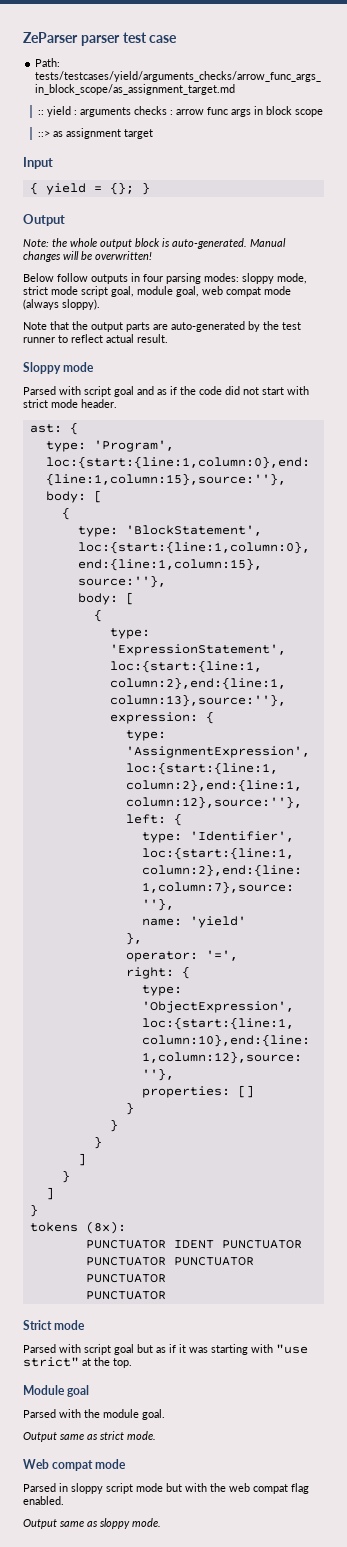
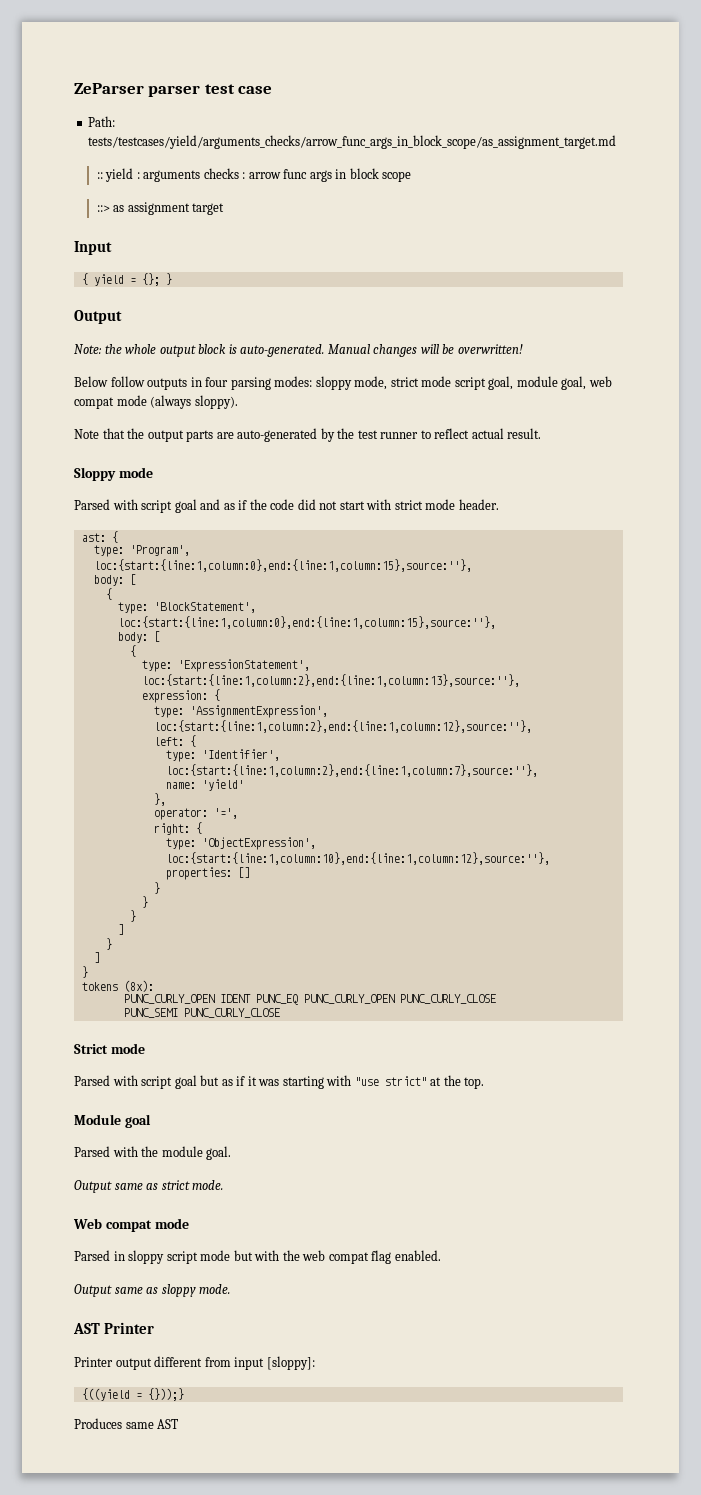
- PUNCTUATOR IDENT PUNCTUATOR PUNCTUATOR PUNCTUATOR PUNCTUATOR
- PUNCTUATOR
+ PUNC_CURLY_OPEN IDENT PUNC_EQ PUNC_CURLY_OPEN PUNC_CURLY_CLOSE
+ PUNC_SEMI PUNC_CURLY_CLOSE
+ AST Printer
+ Printer output different from input [sloppy]:
+ {((yield = {}));}
+ Produces same AST

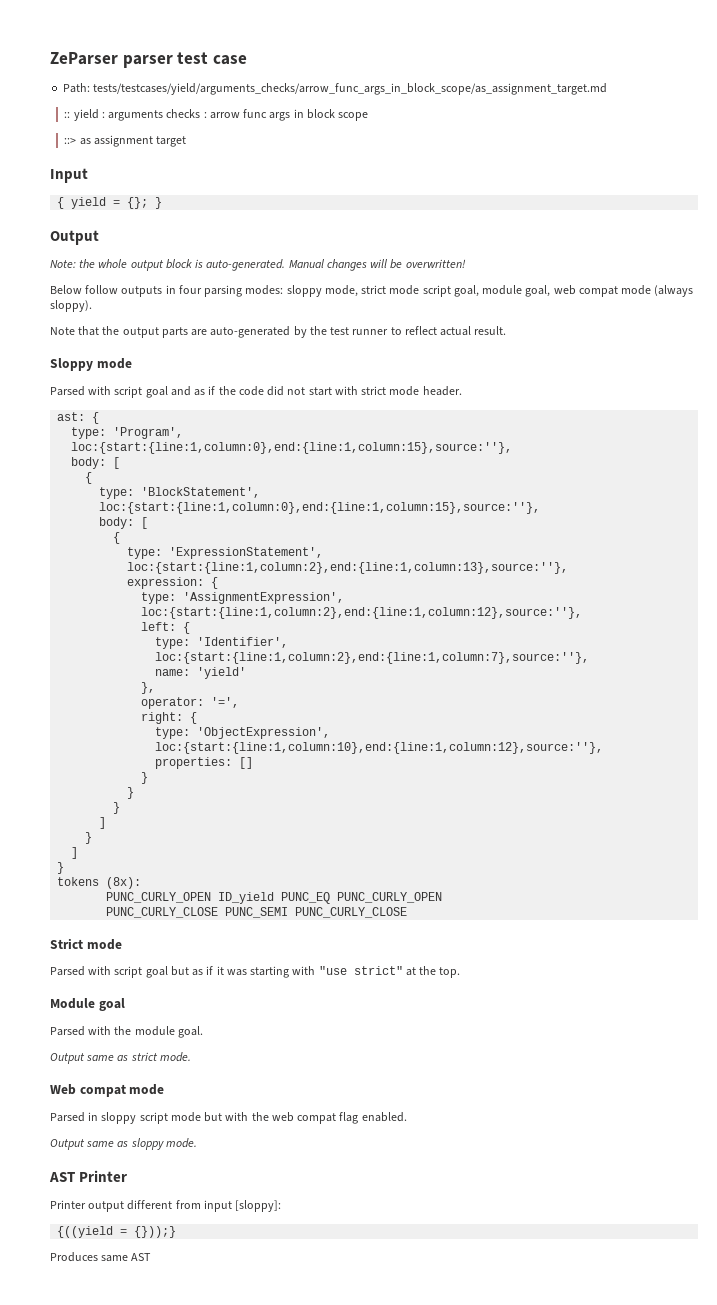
- PUNC_CURLY_OPEN IDENT PUNC_EQ PUNC_CURLY_OPEN PUNC_CURLY_CLOSE
- PUNC_SEMI PUNC_CURLY_CLOSE
+ PUNC_CURLY_OPEN ID_yield PUNC_EQ PUNC_CURLY_OPEN
+ PUNC_CURLY_CLOSE PUNC_SEMI PUNC_CURLY_CLOSE

